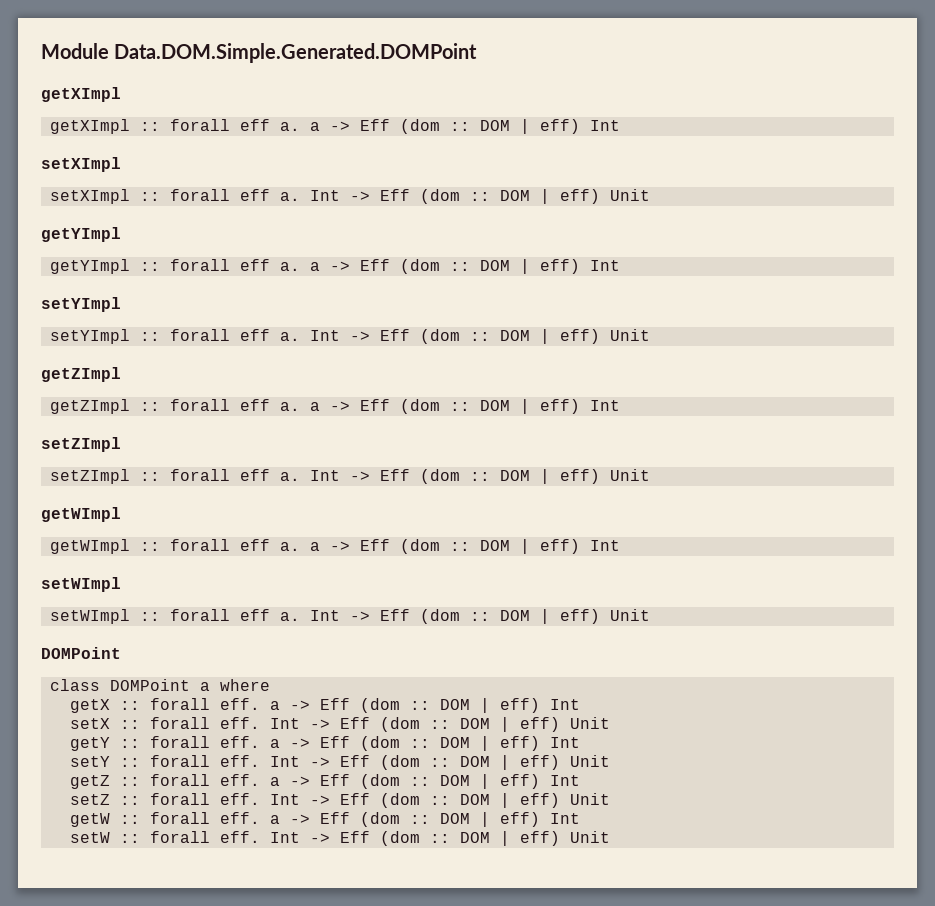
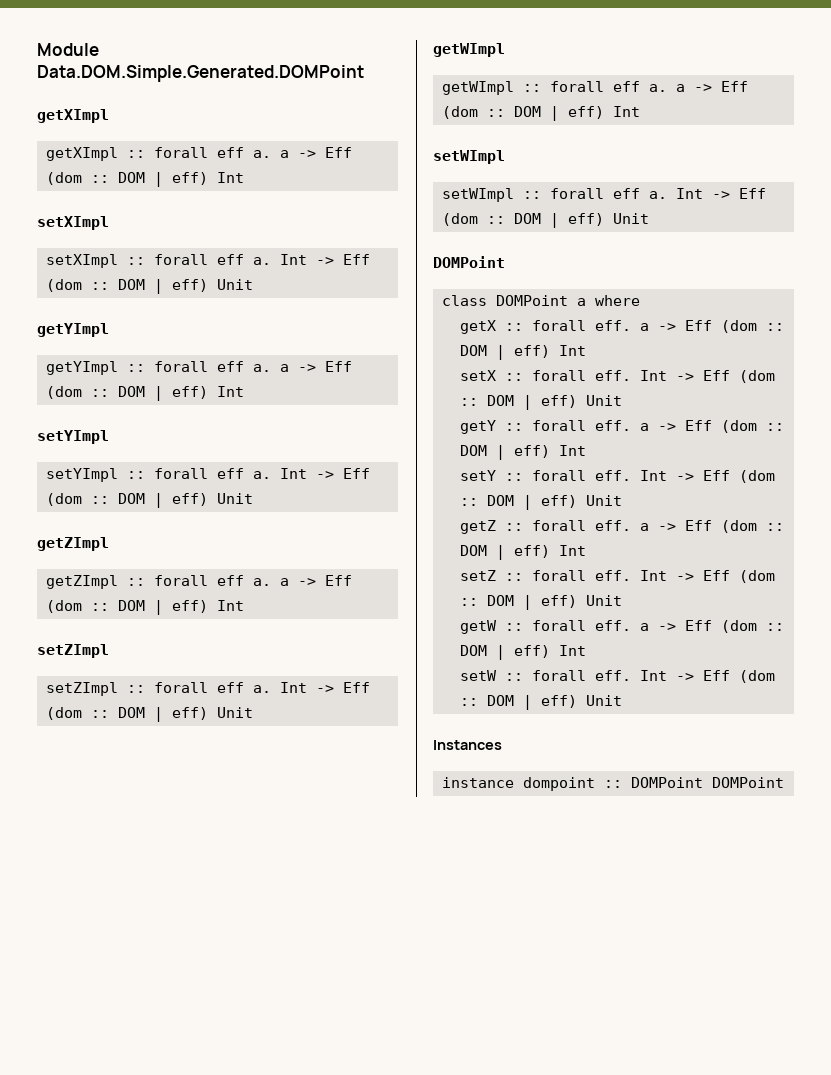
+ Instances
+ instance dompoint :: DOMPoint DOMPoint

